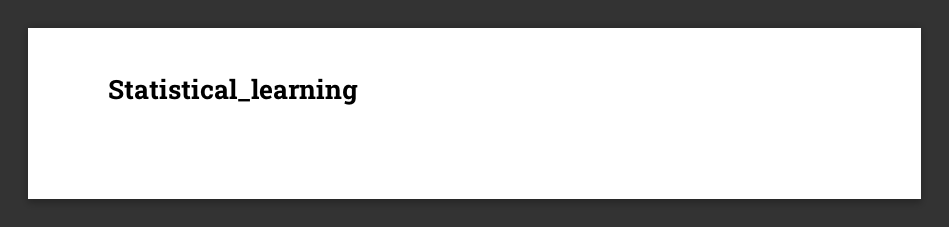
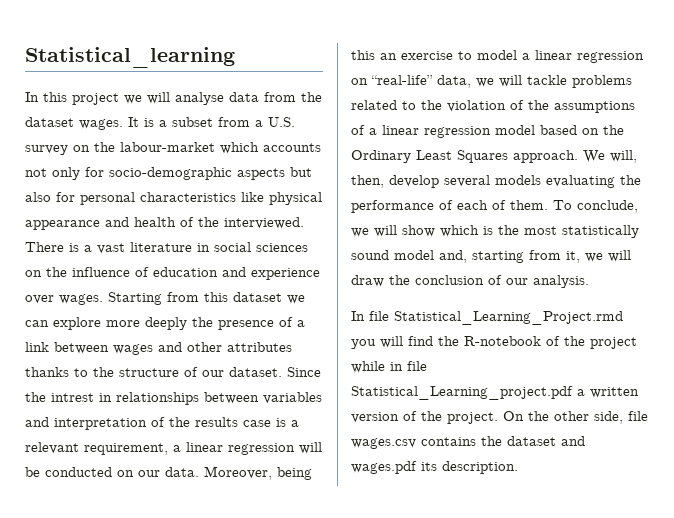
+ In this project we will analyse data from the dataset wages. It is a subset from a U.S. survey on the labour-market which accounts not only for socio-demographic aspects but also for personal characteristics like physical appearance and health of the interviewed. There is a vast literature in social sciences on the influence of education and experience over wages. Starting from this dataset we can explore more deeply the presence of a link between wages and other attributes thanks to the structure of our dataset. Since the intrest in relationships between variables and interpretation of the results case is a relevant requirement, a linear regression will be conducted on our data. Moreover, being this an exercise to model a linear regression on “real-life” data, we will tackle problems related to the violation of the assumptions of a linear regression model based on the Ordinary Least Squares approach. We will, then, develop several models evaluating the performance of each of them. To conclude, we will show which is the most statistically sound model and, starting from it, we will draw the conclusion of our analysis.
+ In file Statistical_Learning_Project.rmd you will find the R-notebook of the project while in file Statistical_Learning_project.pdf a written version of the project. On the other side, file wages.csv contains the dataset and wages.pdf its description.

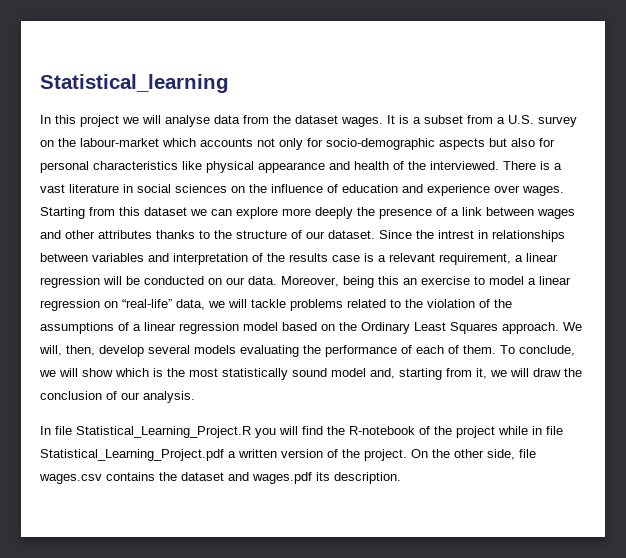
- In file Statistical_Learning_Project.rmd you will find the R-notebook of the project while in file Statistical_Learning_project.pdf a written version of the project.
+ In file Statistical_Learning_Project.R you will find the R-notebook of the project while in file Statistical_Learning_Project.pdf a written version of the project.

